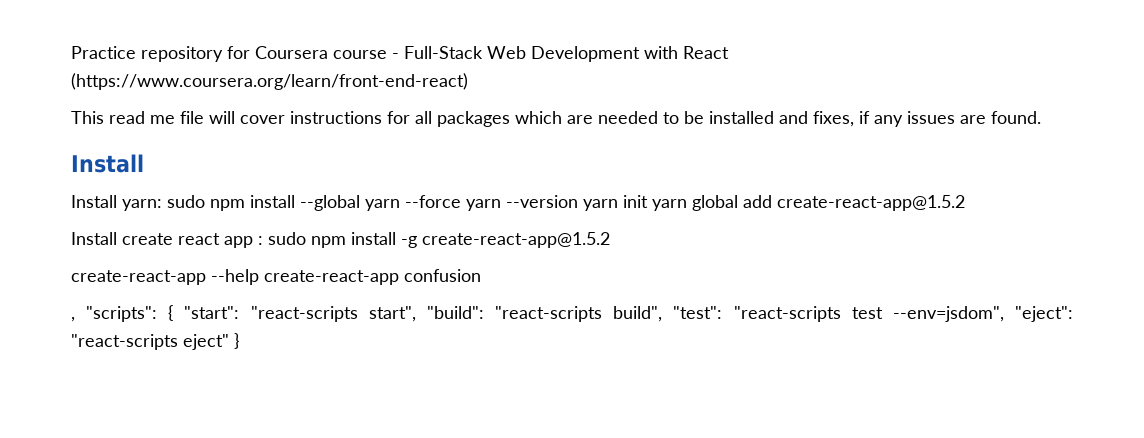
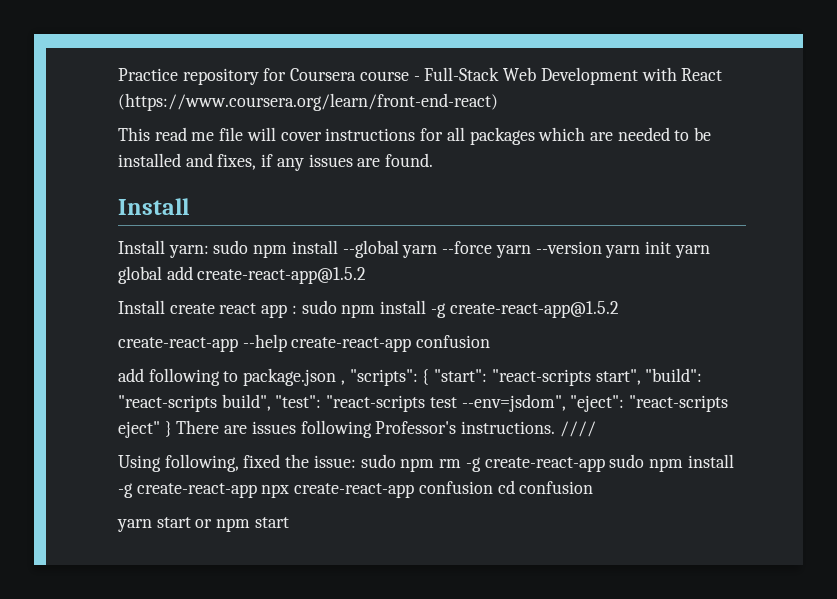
- , "scripts": { "start": "react-scripts start", "build": "react-scripts build", "test": "react-scripts test --env=jsdom", "eject": "react-scripts eject" }
+ add following to package.json , "scripts": { "start": "react-scripts start", "build": "react-scripts build", "test": "react-scripts test --env=jsdom", "eject": "react-scripts eject" } There are issues following Professor's instructions. ////
+ Using following, fixed the issue: sudo npm rm -g create-react-app sudo npm install -g create-react-app npx create-react-app confusion cd confusion
+ yarn start or npm start

